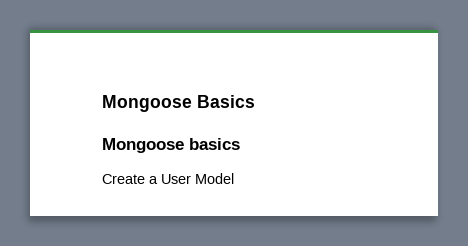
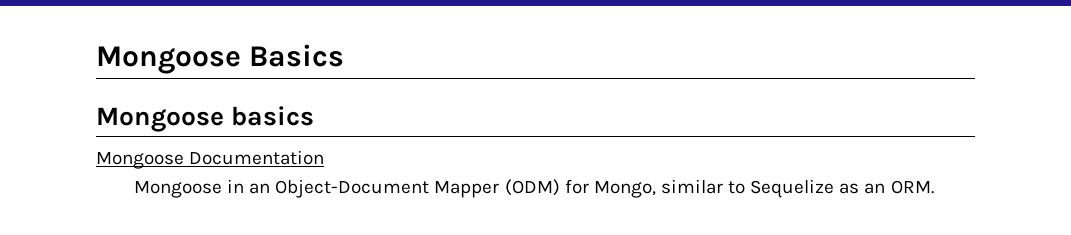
- Create a User Model
+ Mongoose Documentation
+ Mongoose in an Object-Document Mapper (ODM) for Mongo, similar to Sequelize as an ORM.

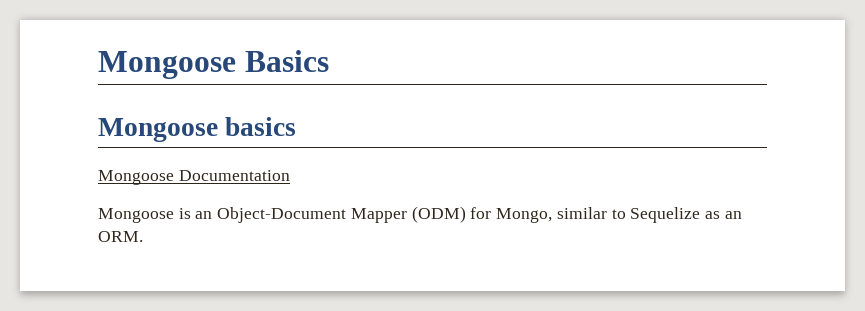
- Mongoose in an Object-Document Mapper (ODM) for Mongo, similar to Sequelize as an ORM.
+ Mongoose is an Object-Document Mapper (ODM) for Mongo, similar to Sequelize as an ORM.

